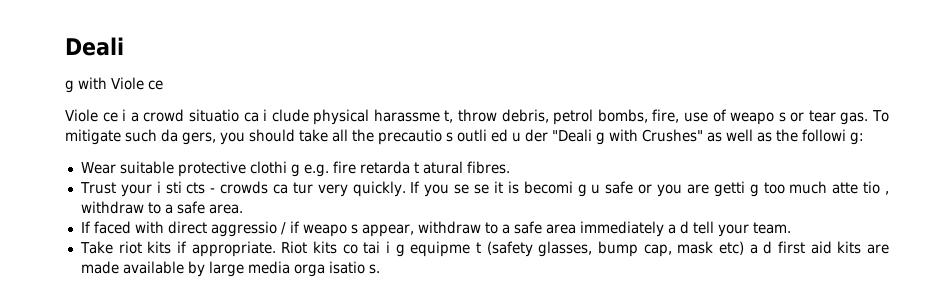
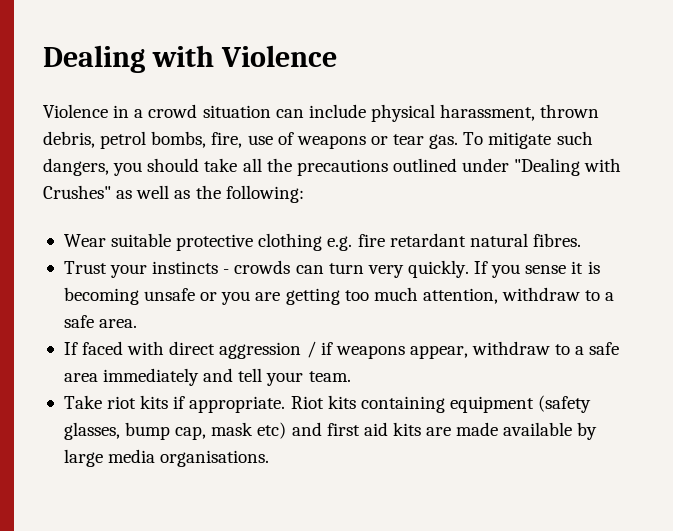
- Deali
- g with Viole ce
- Viole ce i a crowd situatio ca i clude physical harassme t, throw debris, petrol bombs, fire, use of weapo s or tear gas.
+ Dealing with Violence
+ Violence in a crowd situation can include physical harassment, thrown debris, petrol bombs, fire, use of weapons or tear gas.
- To mitigate such da gers, you should take all the precautio s outli ed u der "Deali g with Crushes" as well as the followi g:
+ To mitigate such dangers, you should take all the precautions outlined under "Dealing with Crushes" as well as the following:
- Wear suitable protective clothi g e.g. fire retarda t atural fibres.
- Trust your i sti cts - crowds ca tur very quickly. If you se se it is becomi g u safe or you are getti g too much atte tio , withdraw to a safe area.
+ Wear suitable protective clothing e.g. fire retardant natural fibres.
+ Trust your instincts - crowds can turn very quickly. If you sense it is becoming unsafe or you are getting too much attention, withdraw to a safe area.
- If faced with direct aggressio / if weapo s appear, withdraw to a safe area immediately a d tell your team.
+ If faced with direct aggression / if weapons appear, withdraw to a safe area immediately and tell your team.
- Riot kits co tai i g equipme t (safety glasses, bump cap, mask etc) a d first aid kits are made available by large media orga isatio s.
+ Riot kits containing equipment (safety glasses, bump cap, mask etc) and first aid kits are made available by large media organisations.

